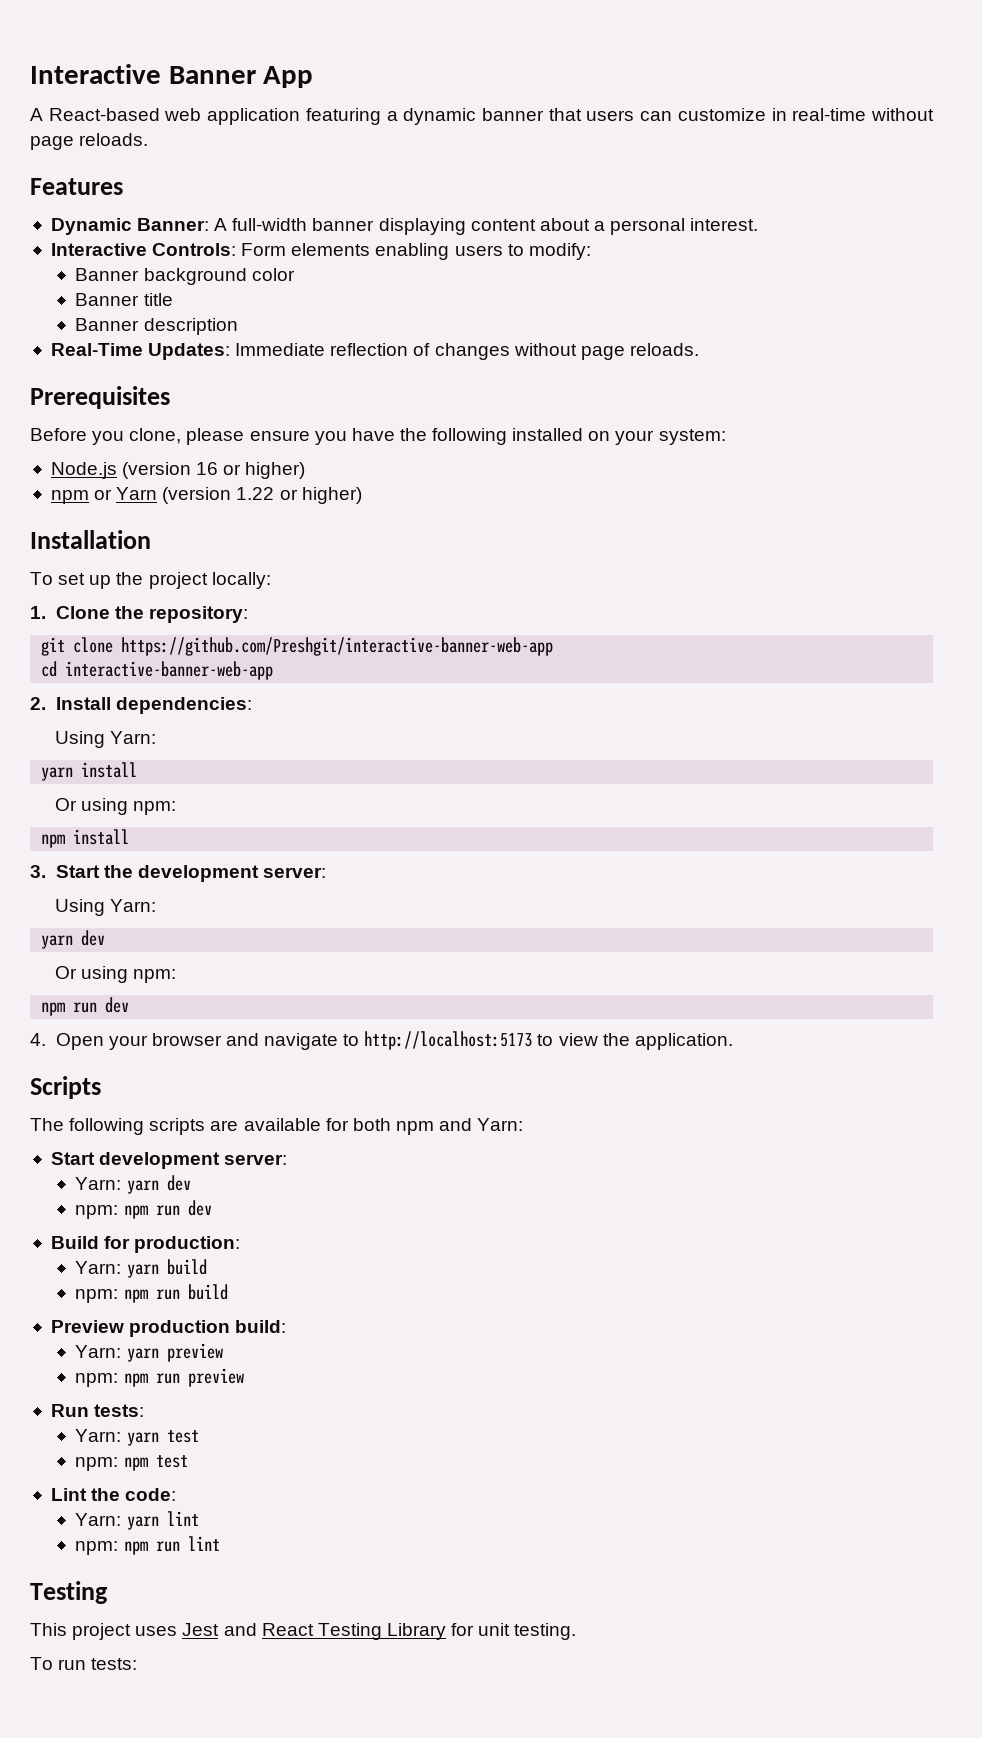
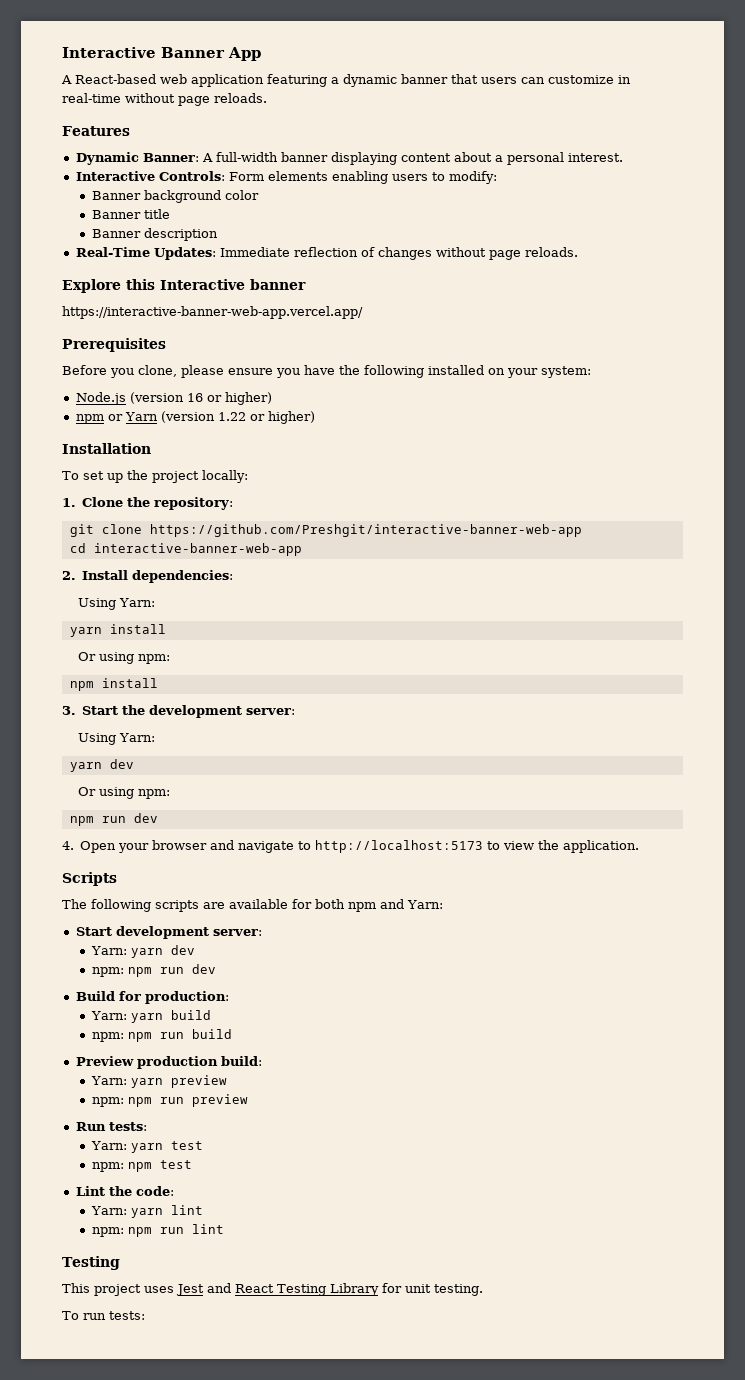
+ Explore this Interactive banner
+ https://interactive-banner-web-app.vercel.app/

